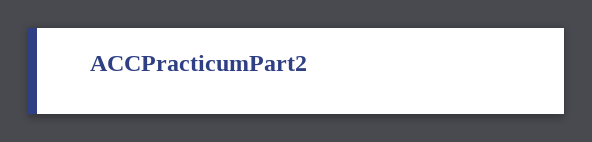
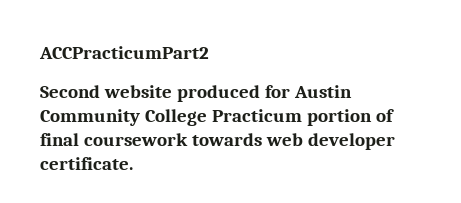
+ Second website produced for Austin Community College Practicum portion of final coursework towards web developer certificate.

